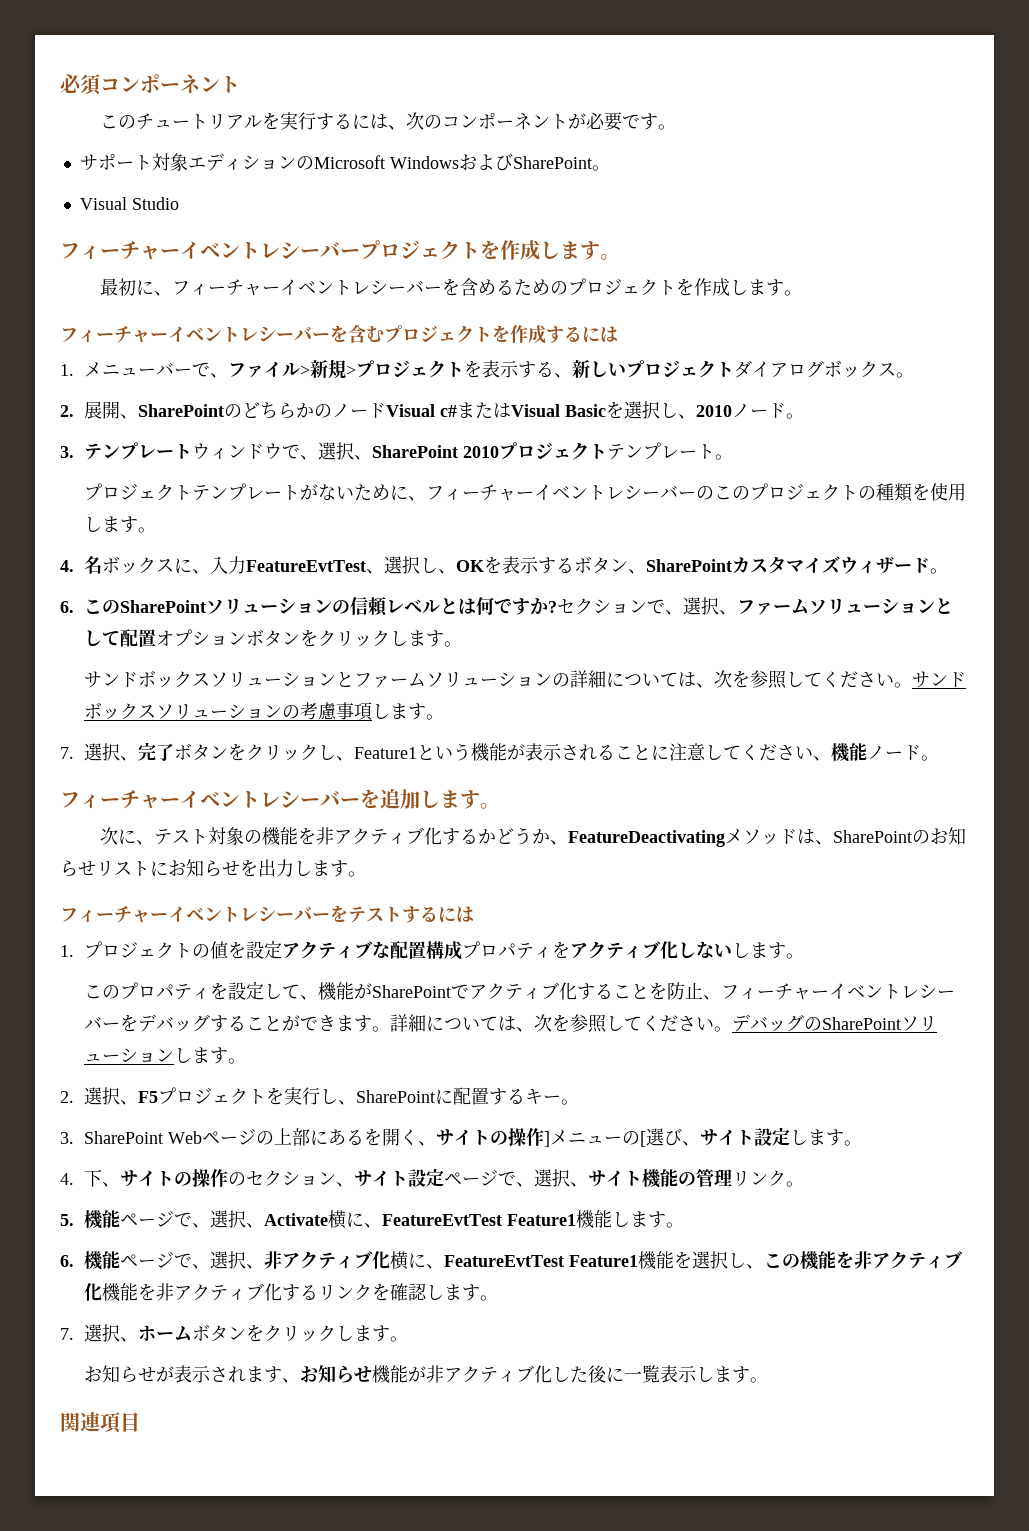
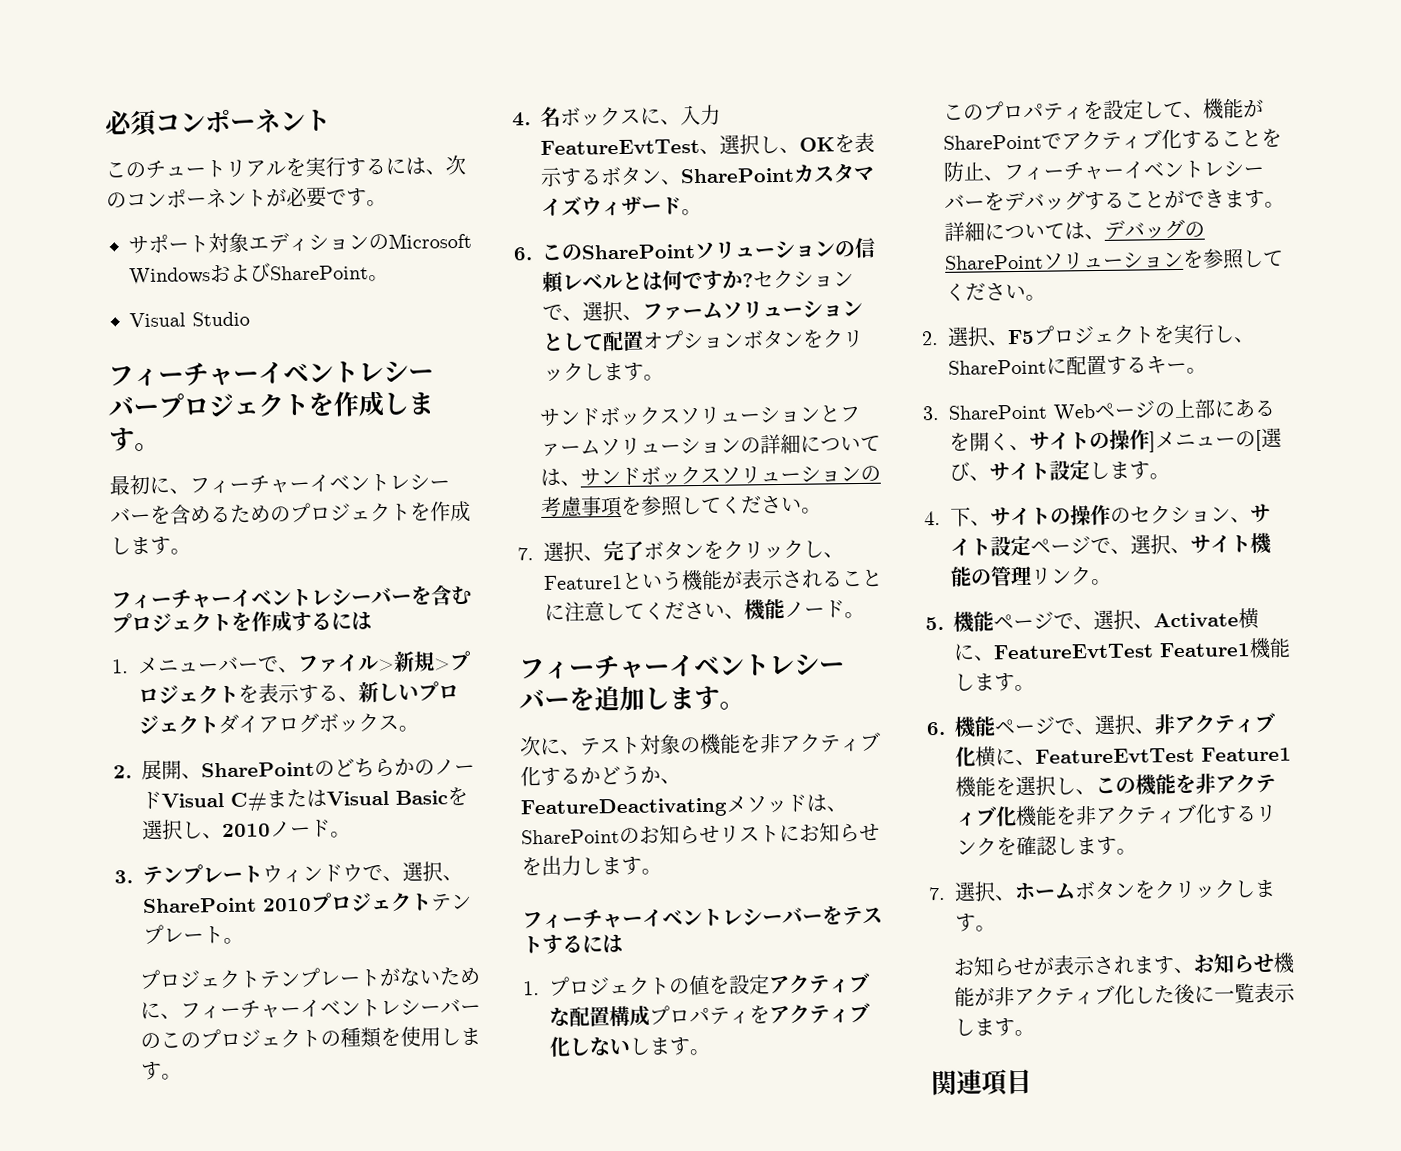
- 2.展開、SharePointのどちらかのノードVisual c#またはVisual Basicを選択し、2010ノード。
+ 2.展開、SharePointのどちらかのノードVisual C#またはVisual Basicを選択し、2010ノード。
- サンドボックスソリューションとファームソリューションの詳細については、次を参照してください。サンドボックスソリューションの考慮事項します。
+ サンドボックスソリューションとファームソリューションの詳細については、サンドボックスソリューションの考慮事項を参照してください。
- 詳細については、次を参照してください。デバッグのSharePointソリューションします。
+ 詳細については、デバッグのSharePointソリューションを参照してください。

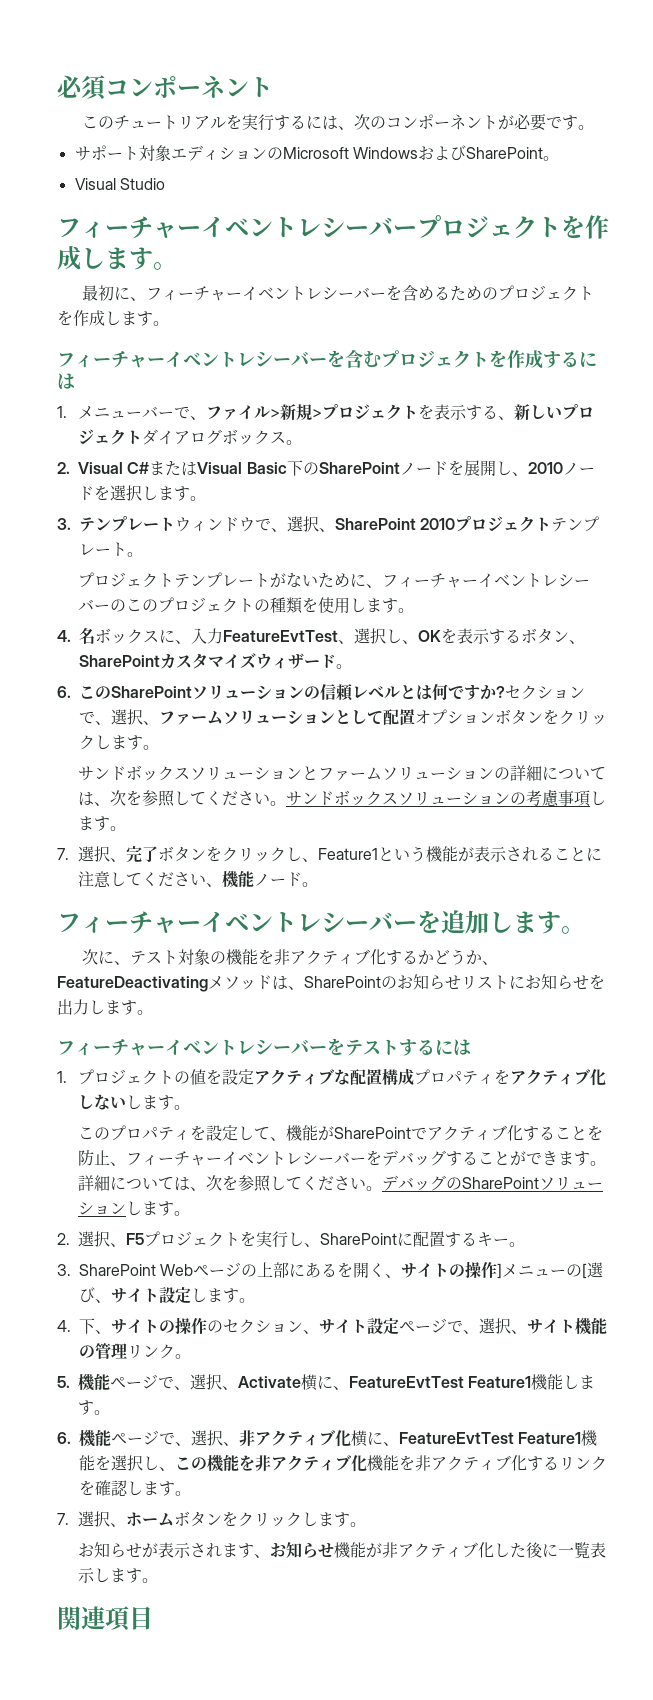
- 2.展開、SharePointのどちらかのノードVisual C#またはVisual Basicを選択し、2010ノード。
+ 2. Visual C#またはVisual Basic下のSharePointノードを展開し、2010ノードを選択します。
- サンドボックスソリューションとファームソリューションの詳細については、サンドボックスソリューションの考慮事項を参照してください。
+ サンドボックスソリューションとファームソリューションの詳細については、次を参照してください。サンドボックスソリューションの考慮事項します。
- 詳細については、デバッグのSharePointソリューションを参照してください。
+ 詳細については、次を参照してください。デバッグのSharePointソリューションします。

